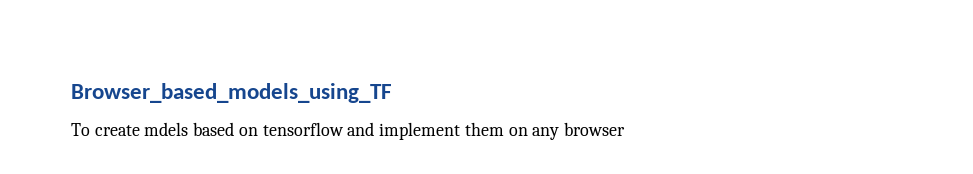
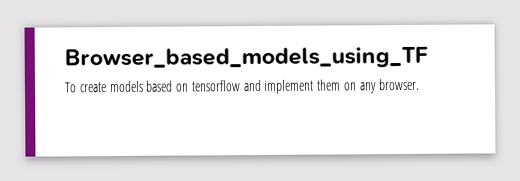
- To create mdels based on tensorflow and implement them on any browser
+ To create models based on tensorflow and implement them on any browser.

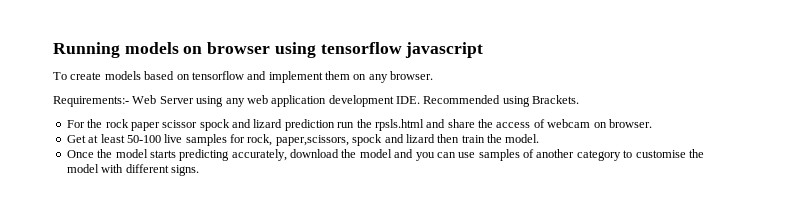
- Browser_based_models_using_TF
+ Running models on browser using tensorflow javascript
+ Requirements:- Web Server using any web application development IDE. Recommended using Brackets.
+ For the rock paper scissor spock and lizard prediction run the rpsls.html and share the access of webcam on browser.
+ Get at least 50-100 live samples for rock, paper,scissors, spock and lizard then train the model.
+ Once the model starts predicting accurately, download the model and you can use samples of another category to customise the model with different signs.

